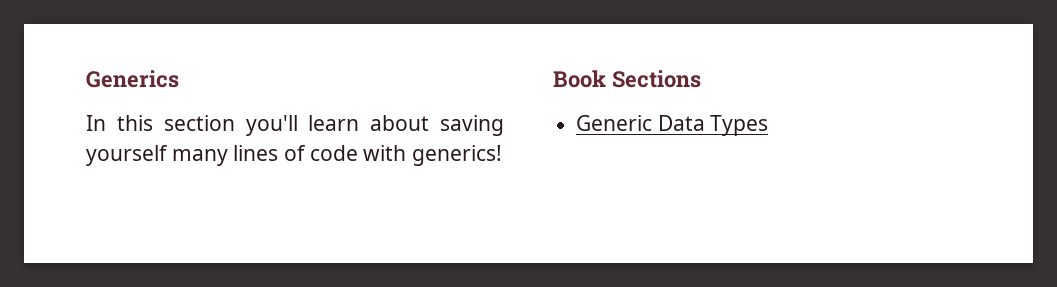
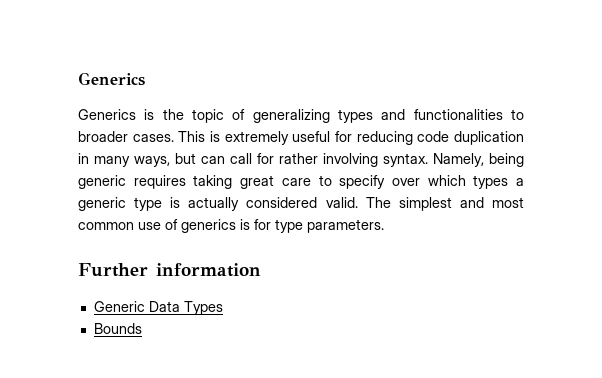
- In this section you'll learn about saving yourself many lines of code with generics!
- Book Sections
+ Generics is the topic of generalizing types and functionalities to broader cases. This is extremely useful for reducing code duplication in many ways, but can call for rather involving syntax. Namely, being generic requires taking great care to specify over which types a generic type is actually considered valid. The simplest and most common use of generics is for type parameters.
+ Further information
+ Bounds

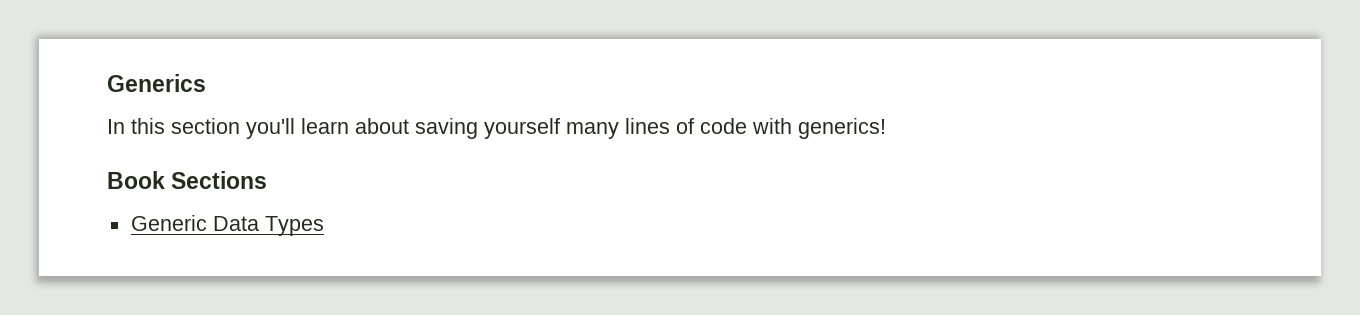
- Generics is the topic of generalizing types and functionalities to broader cases. This is extremely useful for reducing code duplication in many ways, but can call for rather involving syntax. Namely, being generic requires taking great care to specify over which types a generic type is actually considered valid. The simplest and most common use of generics is for type parameters.
- Further information
+ In this section you'll learn about saving yourself many lines of code with generics!
+ Book Sections
- Bounds

